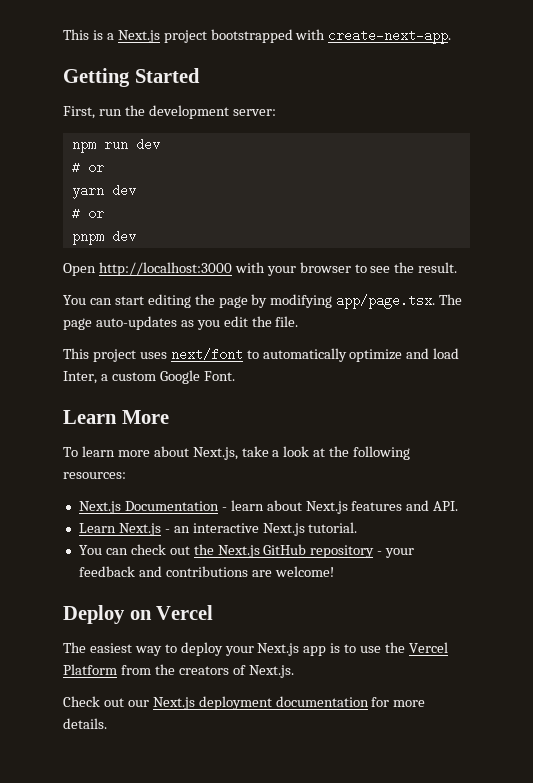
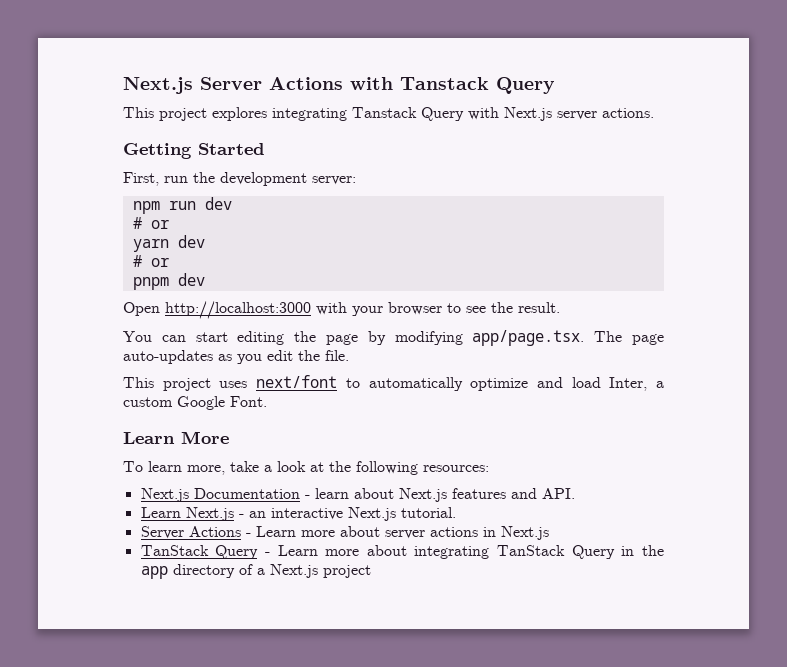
- This is a Next.js project bootstrapped with create-next-app.
+ Next.js Server Actions with Tanstack Query
+ This project explores integrating Tanstack Query with Next.js server actions.
- To learn more about Next.js, take a look at the following resources:
+ To learn more, take a look at the following resources:
- You can check out the Next.js GitHub repository - your feedback and contributions are welcome!
- Deploy on Vercel
- The easiest way to deploy your Next.js app is to use the Vercel Platform from the creators of Next.js.
- Check out our Next.js deployment documentation for more details.
+ Server Actions - Learn more about server actions in Next.js
+ TanStack Query - Learn more about integrating TanStack Query in the app directory of a Next.js project

